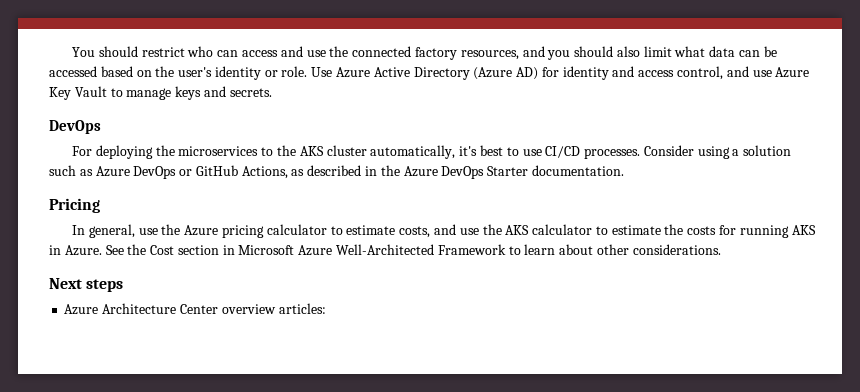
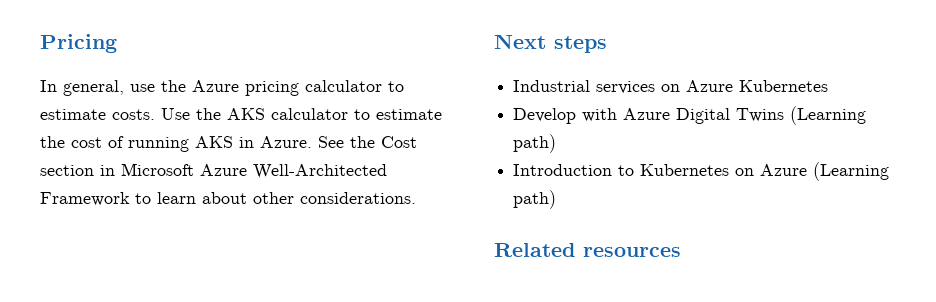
- You should restrict who can access and use the connected factory resources, and you should also limit what data can be accessed based on the user's identity or role. Use Azure Active Directory (Azure AD) for identity and access control, and use Azure Key Vault to manage keys and secrets.
- DevOps
- For deploying the microservices to the AKS cluster automatically, it's best to use CI/CD processes. Consider using a solution such as Azure DevOps or GitHub Actions, as described in the Azure DevOps Starter documentation.
- In general, use the Azure pricing calculator to estimate costs, and use the AKS calculator to estimate the costs for running AKS in Azure.
+ In general, use the Azure pricing calculator to estimate costs. Use the AKS calculator to estimate the cost of running AKS in Azure.
- Azure Architecture Center overview articles:
+ Industrial services on Azure Kubernetes
+ Develop with Azure Digital Twins (Learning path)
+ Introduction to Kubernetes on Azure (Learning path)
+ Related resources

